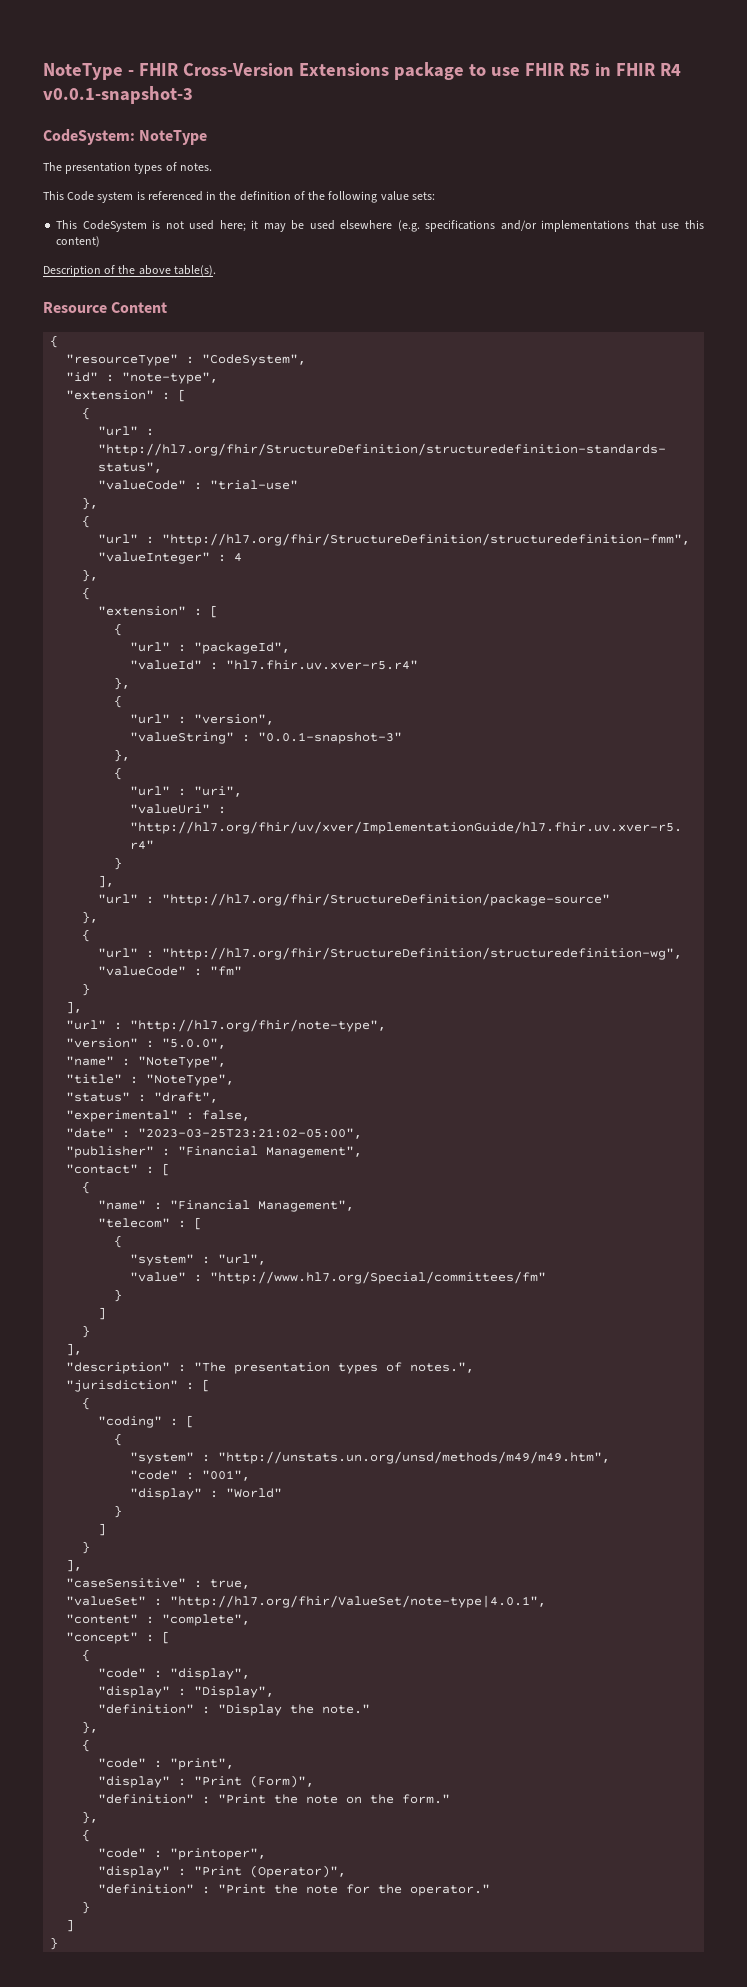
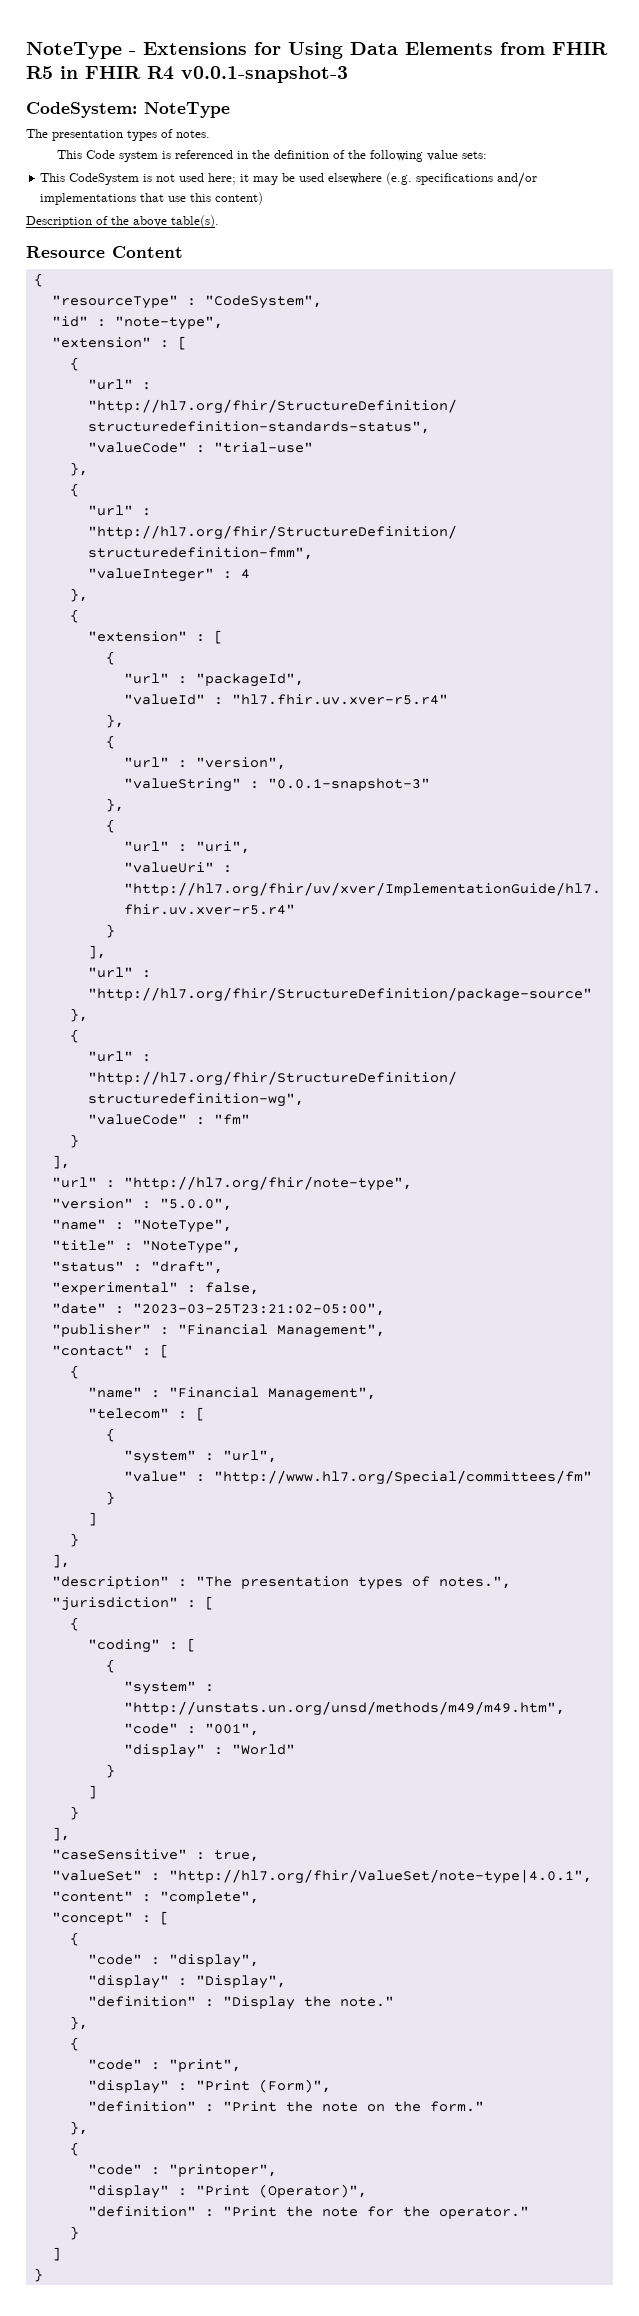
- NoteType - FHIR Cross-Version Extensions package to use FHIR R5 in FHIR R4 v0.0.1-snapshot-3
+ NoteType - Extensions for Using Data Elements from FHIR R5 in FHIR R4 v0.0.1-snapshot-3

